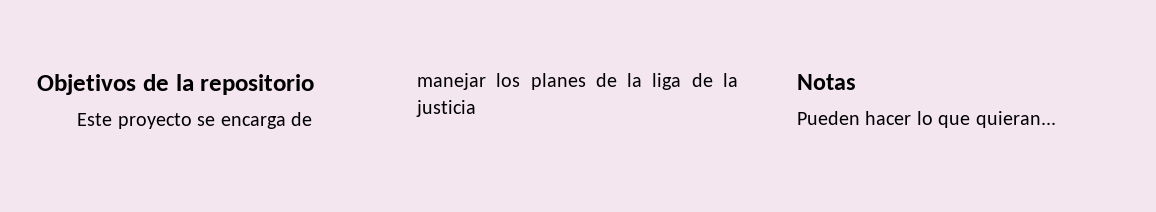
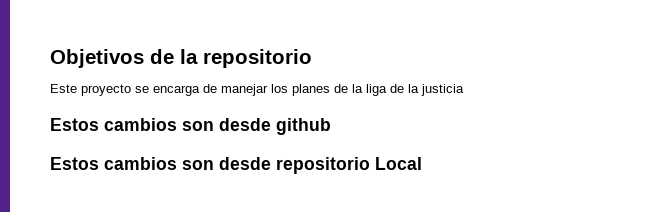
- Notas
- Pueden hacer lo que quieran...
+ Estos cambios son desde github
+ Estos cambios son desde repositorio Local

